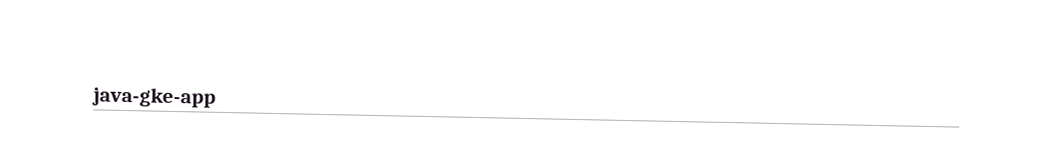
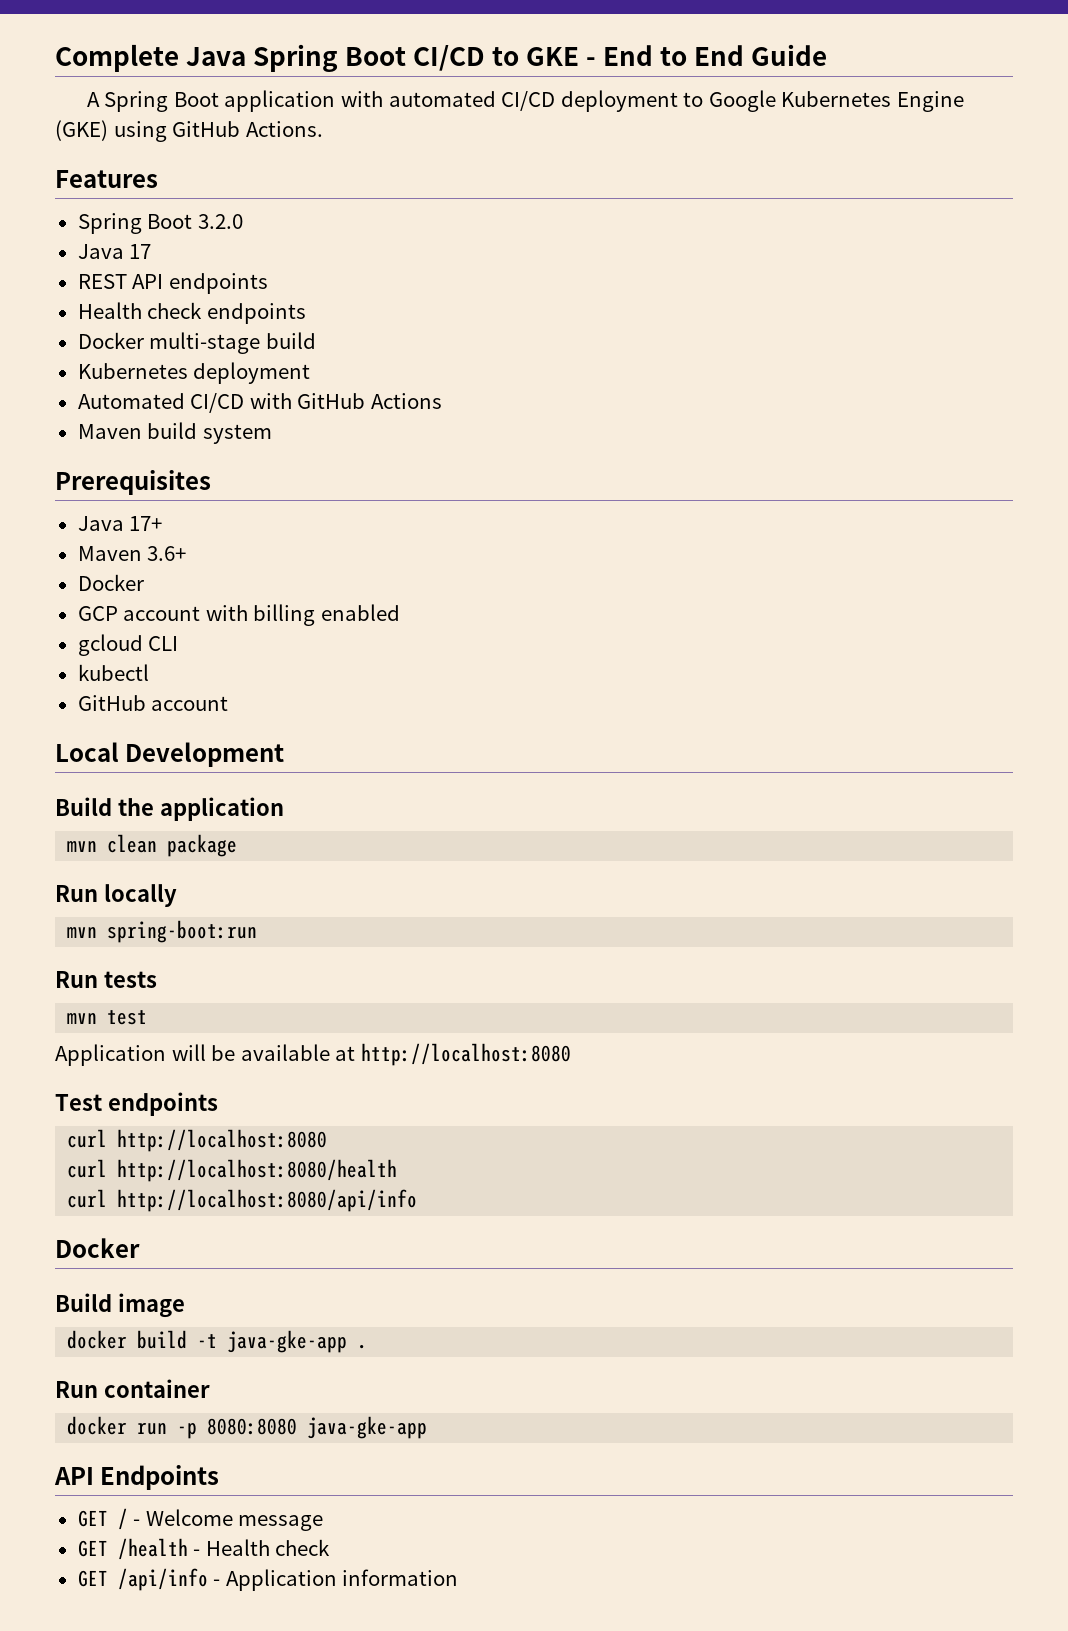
- java-gke-app
+ Complete Java Spring Boot CI/CD to GKE - End to End Guide
+ A Spring Boot application with automated CI/CD deployment to Google Kubernetes Engine (GKE) using GitHub Actions.
+ Features
+ Spring Boot 3.2.0
+ Java 17
+ REST API endpoints
+ Health check endpoints
+ Docker multi-stage build
+ Kubernetes deployment
+ Automated CI/CD with GitHub Actions
+ Maven build system
+ Prerequisites
+ Java 17+
+ Maven 3.6+
+ Docker
+ GCP account with billing enabled
+ gcloud CLI
+ kubectl
+ GitHub account
+ Local Development
+ Build the application
+ mvn clean package
+ Run locally
+ mvn spring-boot:run
+ Run tests
+ mvn test
+ Application will be available at http://localhost:8080
+ Test endpoints
+ curl http://localhost:8080
+ curl http://localhost:8080/health
+ curl http://localhost:8080/api/info
+ Docker
+ Build image
+ docker build -t java-gke-app .
+ Run container
+ docker run -p 8080:8080 java-gke-app
+ API Endpoints
+ GET / - Welcome message
+ GET /health - Health check
+ GET /api/info - Application information

